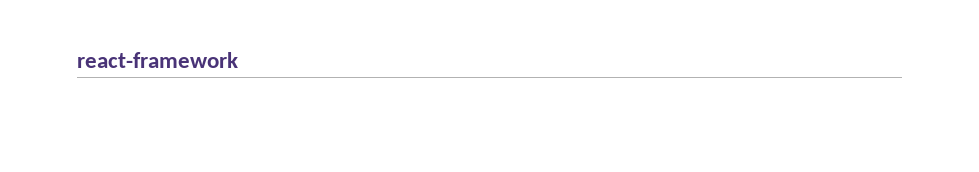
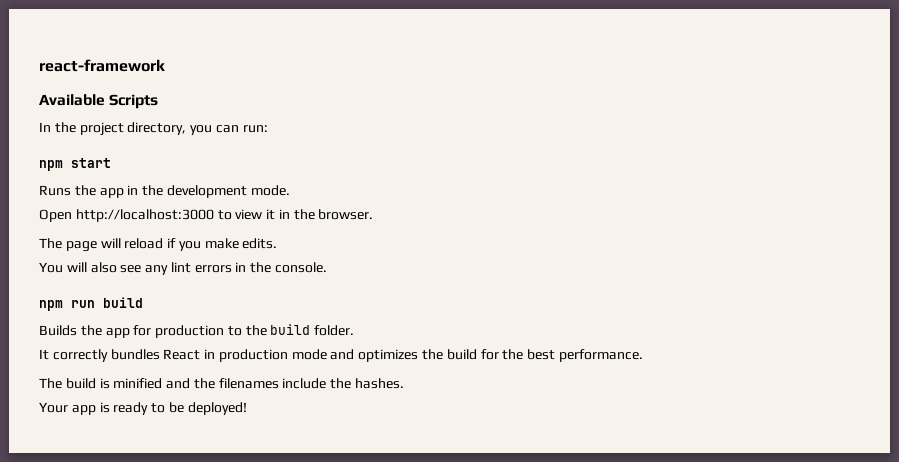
+ Available Scripts
+ In the project directory, you can run:
+ npm start
+ Runs the app in the development mode.
+ Open http://localhost:3000 to view it in the browser.
+ The page will reload if you make edits.
+ You will also see any lint errors in the console.
+ npm run build
+ Builds the app for production to the build folder.
+ It correctly bundles React in production mode and optimizes the build for the best performance.
+ The build is minified and the filenames include the hashes.
+ Your app is ready to be deployed!

